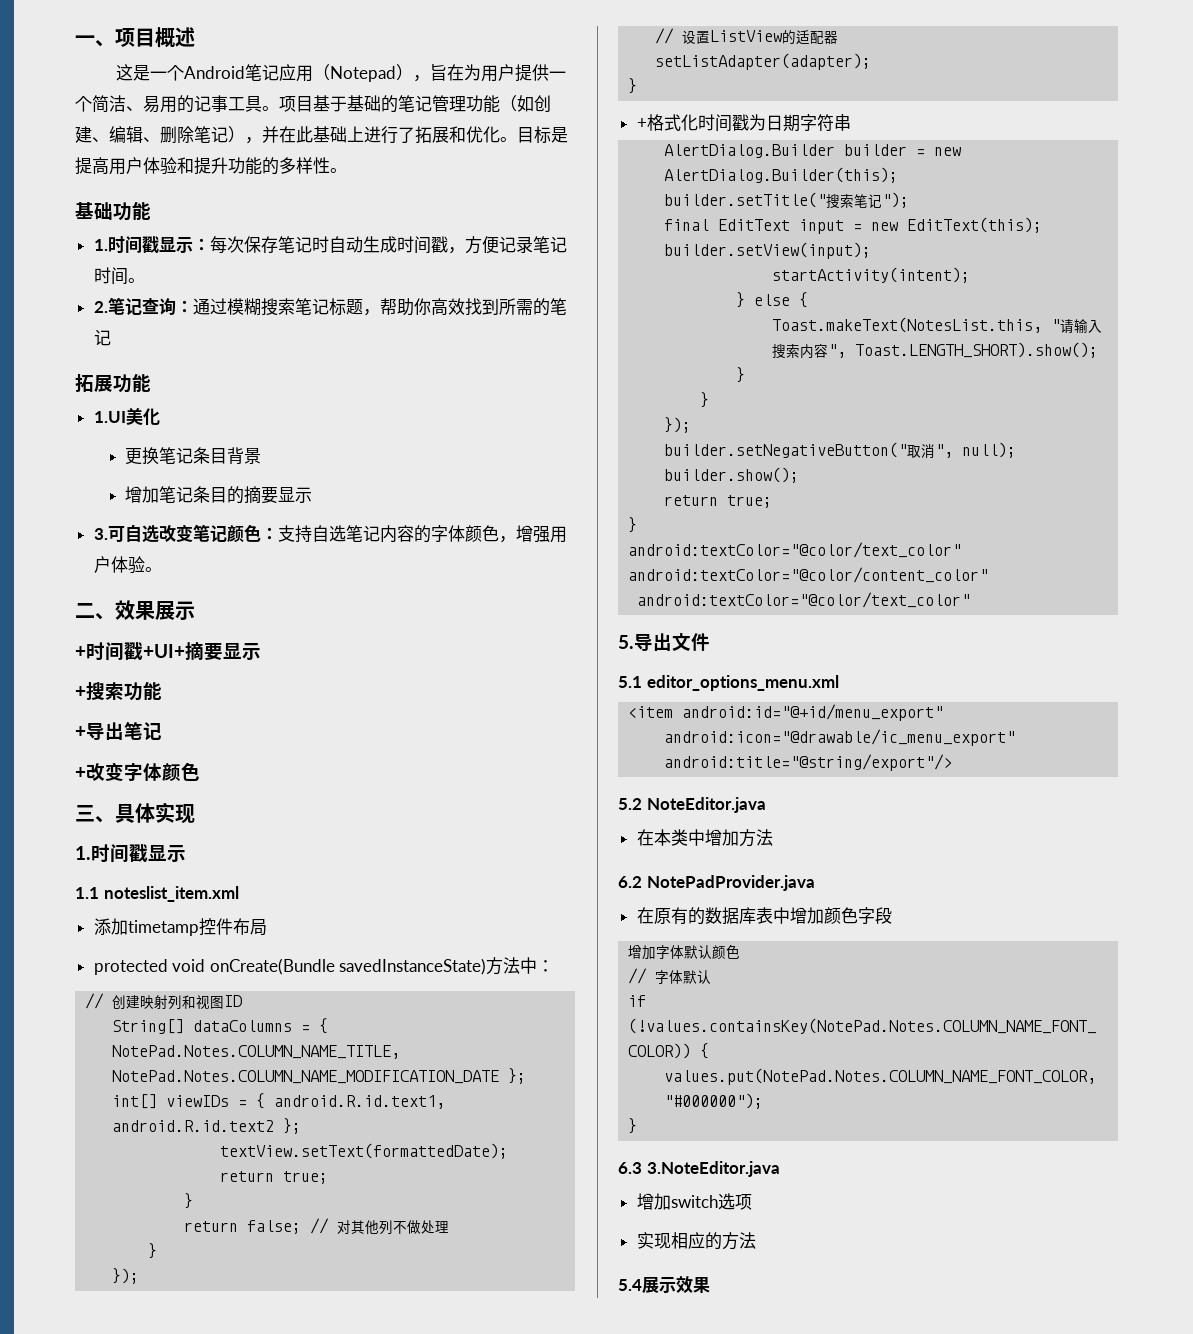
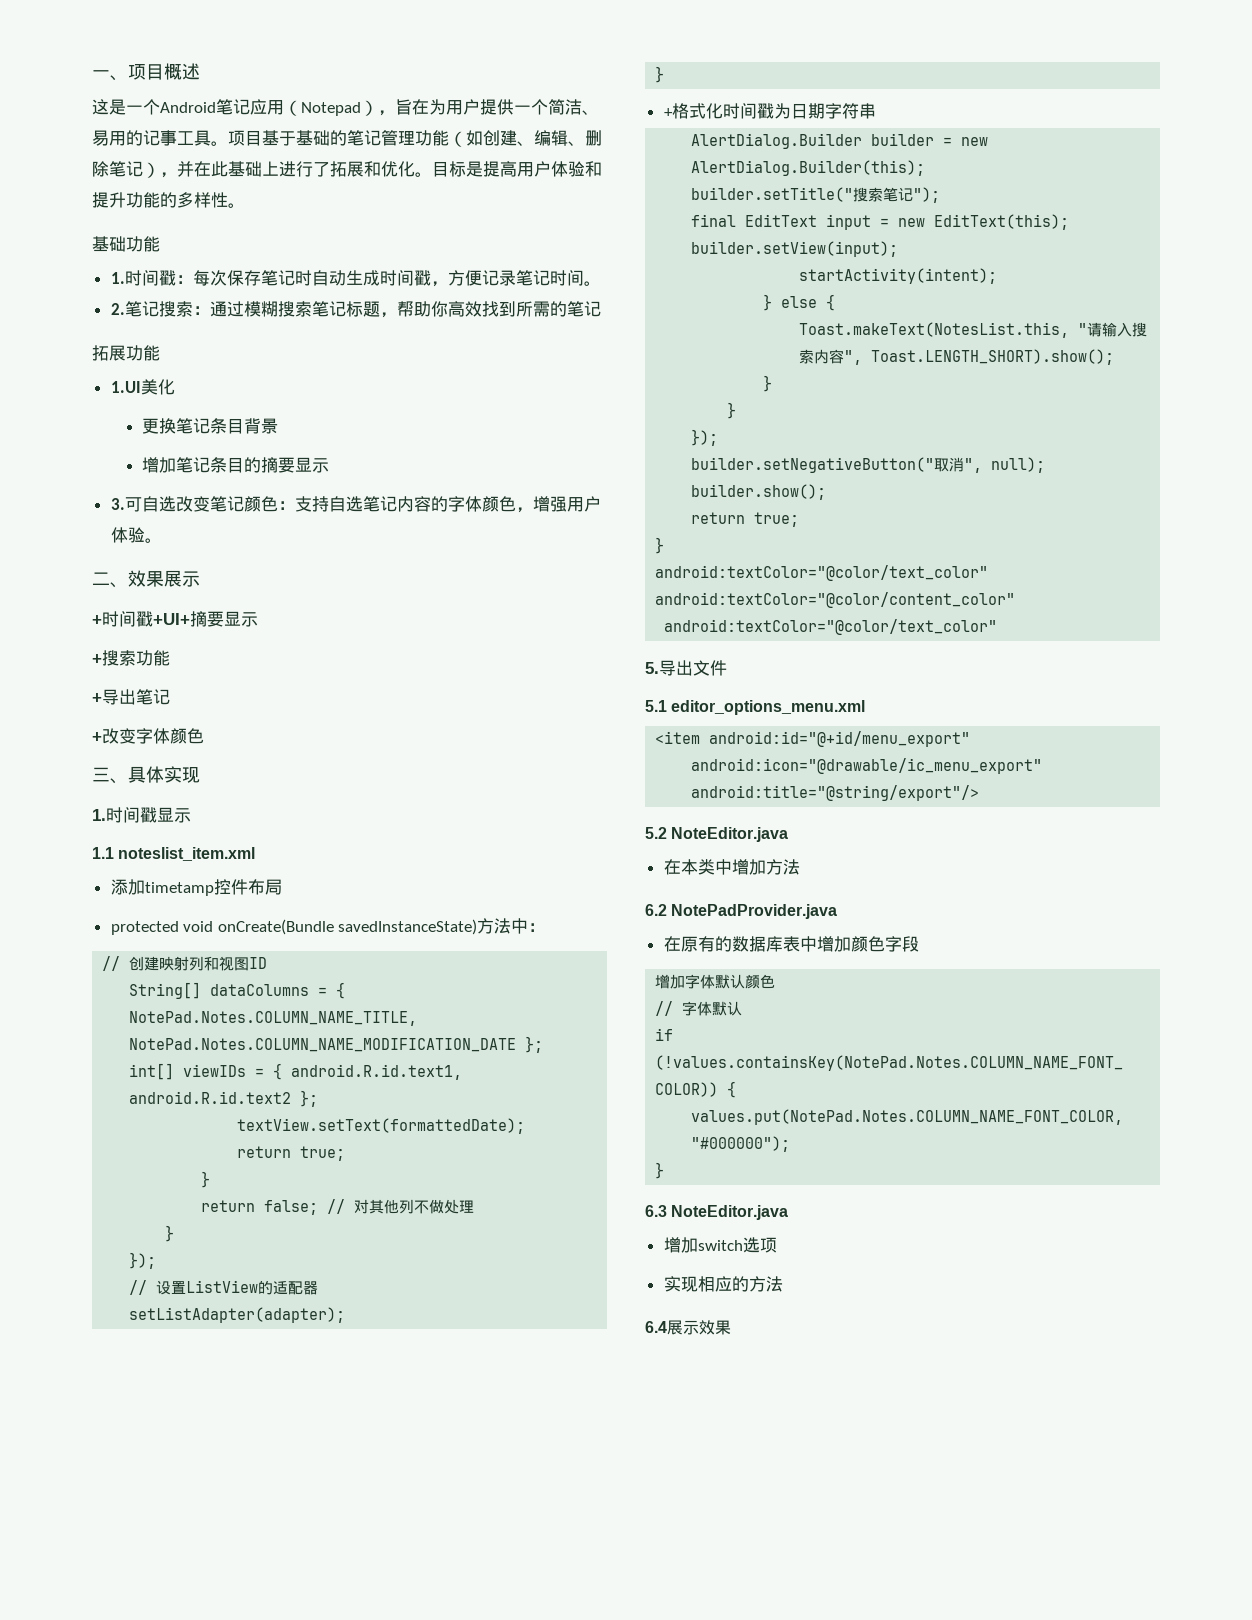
- 1.时间戳显示：每次保存笔记时自动生成时间戳，方便记录笔记时间。
+ 1.时间戳：每次保存笔记时自动生成时间戳，方便记录笔记时间。
- 2.笔记查询：通过模糊搜索笔记标题，帮助你高效找到所需的笔记
+ 2.笔记搜索：通过模糊搜索笔记标题，帮助你高效找到所需的笔记
- 6.3 3.NoteEditor.java
+ 6.3 NoteEditor.java
- 5.4展示效果
+ 6.4展示效果

